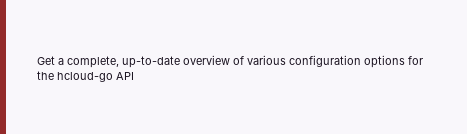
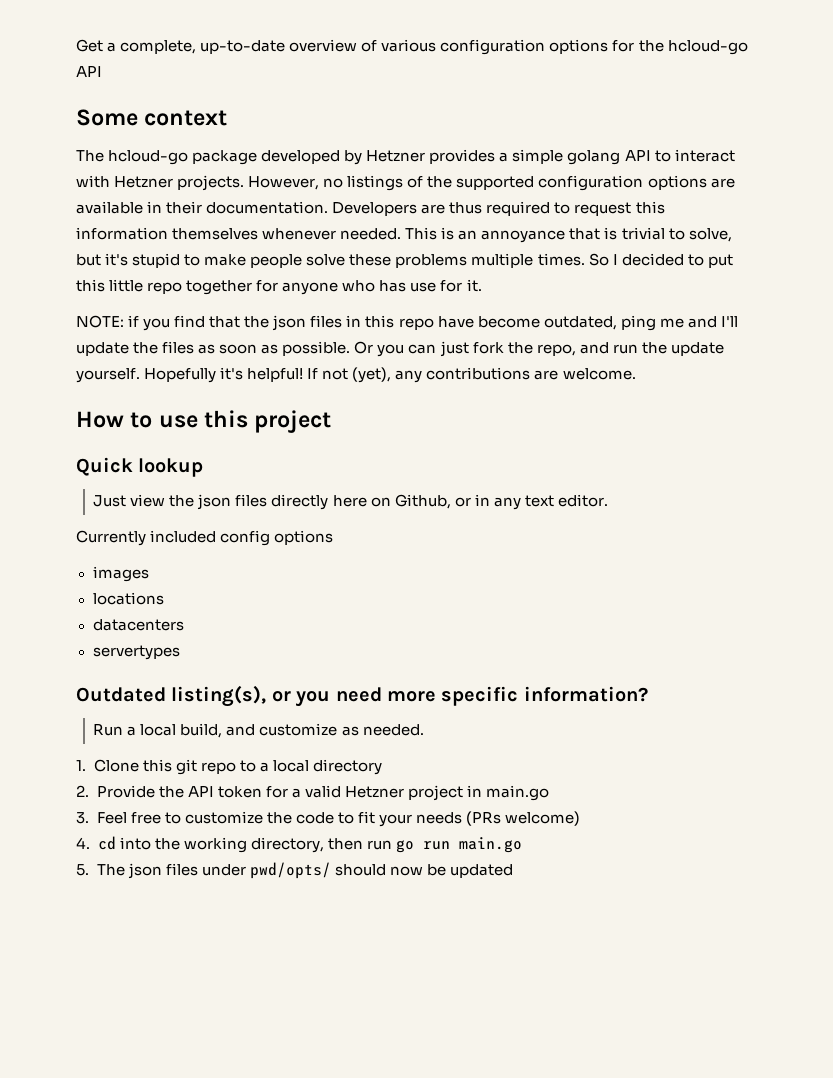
+ Some context
+ The hcloud-go package developed by Hetzner provides a simple golang API to interact with Hetzner projects. However, no listings of the supported configuration options are available in their documentation. Developers are thus required to request this information themselves whenever needed. This is an annoyance that is trivial to solve, but it's stupid to make people solve these problems multiple times. So I decided to put this little repo together for anyone who has use for it.
+ NOTE: if you find that the json files in this repo have become outdated, ping me and I'll update the files as soon as possible. Or you can just fork the repo, and run the update yourself. Hopefully it's helpful! If not (yet), any contributions are welcome.
+ How to use this project
+ Quick lookup
+ Just view the json files directly here on Github, or in any text editor.
+ Currently included config options
+ images
+ locations
+ datacenters
+ servertypes
+ Outdated listing(s), or you need more specific information?
+ Run a local build, and customize as needed.
+ 1. Clone this git repo to a local directory
+ 2. Provide the API token for a valid Hetzner project in main.go
+ 3. Feel free to customize the code to fit your needs (PRs welcome)
+ 4. cd into the working directory, then run go run main.go
+ 5. The json files under pwd/opts/ should now be updated

